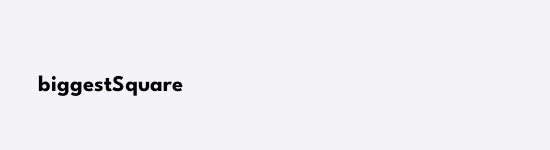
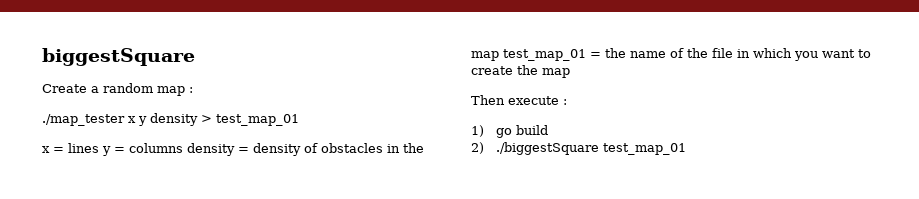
+ Create a random map :
+ ./map_tester x y density > test_map_01
+ x = lines y = columns density = density of obstacles in the map test_map_01 = the name of the file in which you want to create the map
+ Then execute :
+ 1) go build
+ 2) ./biggestSquare test_map_01

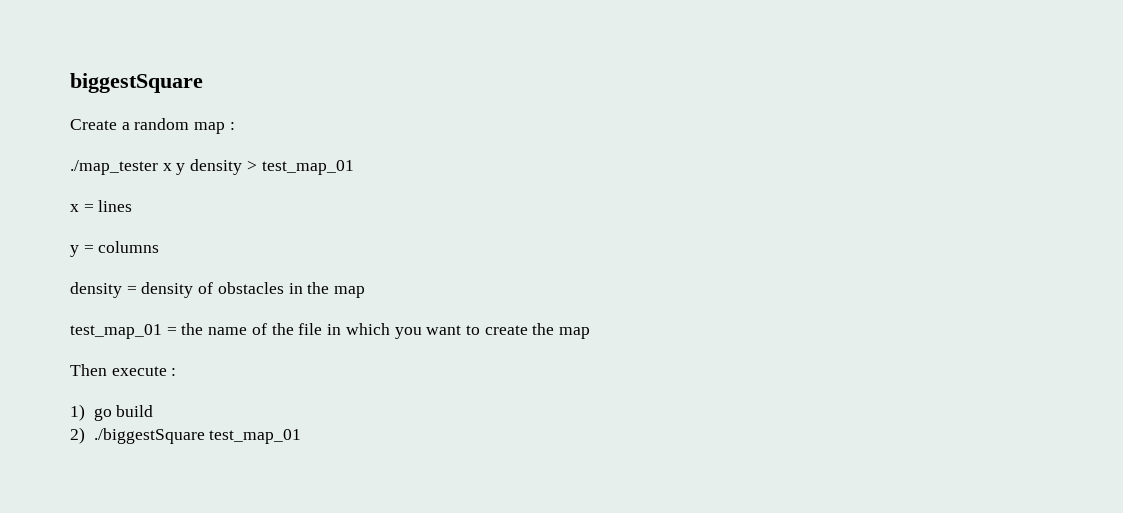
- x = lines y = columns density = density of obstacles in the map test_map_01 = the name of the file in which you want to create the map
+ x = lines
+ y = columns
+ density = density of obstacles in the map
+ test_map_01 = the name of the file in which you want to create the map

